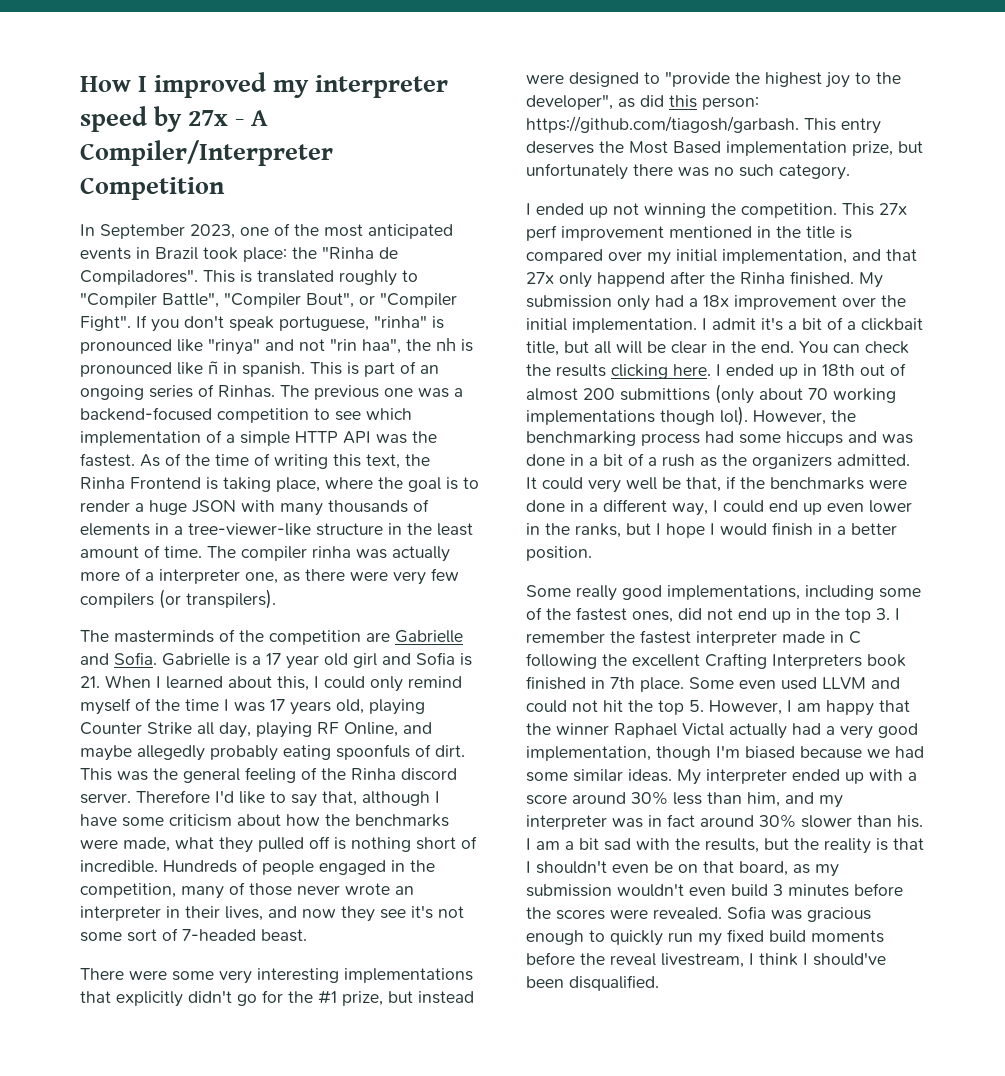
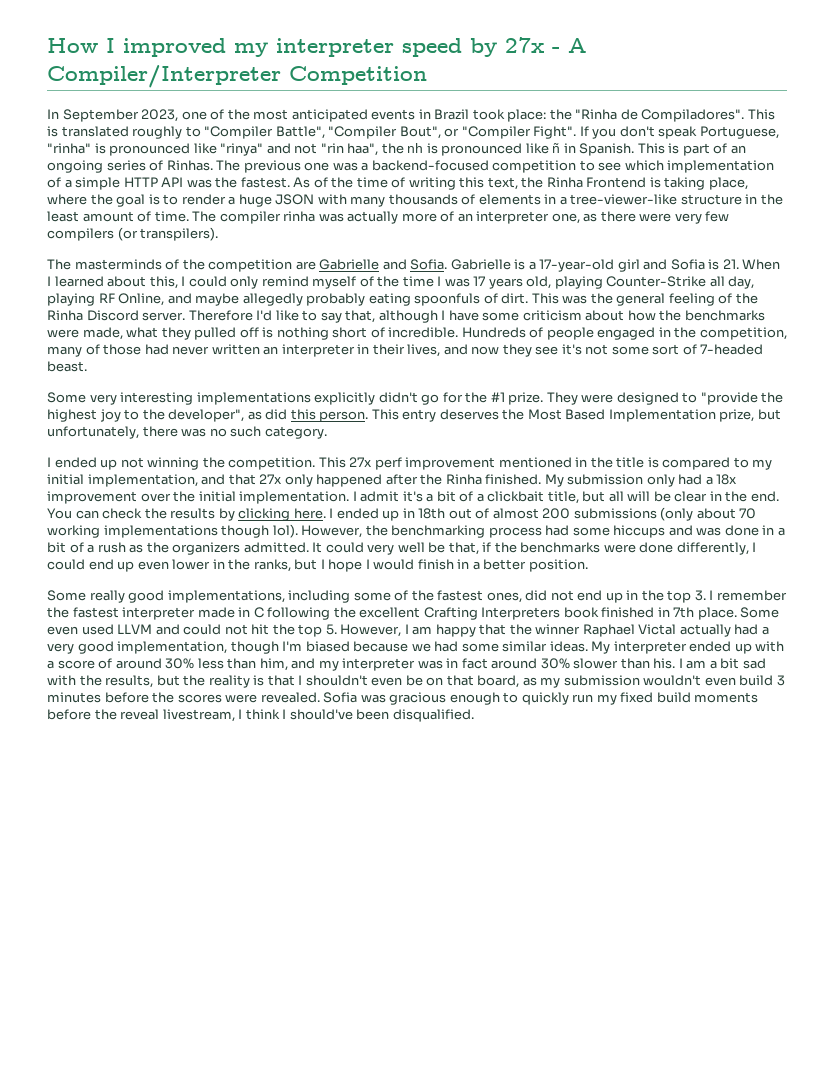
- If you don't speak portuguese, "rinha" is pronounced like "rinya" and not "rin haa", the nh is pronounced like ñ in spanish.
+ If you don't speak Portuguese, "rinha" is pronounced like "rinya" and not "rin haa", the nh is pronounced like ñ in Spanish.
- The compiler rinha was actually more of a interpreter one, as there were very few compilers (or transpilers).
+ The compiler rinha was actually more of an interpreter one, as there were very few compilers (or transpilers).
- Gabrielle is a 17 year old girl and Sofia is 21. When I learned about this, I could only remind myself of the time I was 17 years old, playing Counter Strike all day, playing RF Online, and maybe allegedly probably eating spoonfuls of dirt.
+ Gabrielle is a 17-year-old girl and Sofia is 21. When I learned about this, I could only remind myself of the time I was 17 years old, playing Counter-Strike all day, playing RF Online, and maybe allegedly probably eating spoonfuls of dirt.
- This was the general feeling of the Rinha discord server.
+ This was the general feeling of the Rinha Discord server.
- Hundreds of people engaged in the competition, many of those never wrote an interpreter in their lives, and now they see it's not some sort of 7-headed beast.
+ Hundreds of people engaged in the competition, many of those had never written an interpreter in their lives, and now they see it's not some sort of 7-headed beast.
- There were some very interesting implementations that explicitly didn't go for the #1 prize, but instead were designed to "provide the highest joy to the developer", as did this person: https://github.com/tiagosh/garbash. This entry deserves the Most Based implementation prize, but unfortunately there was no such category.
+ Some very interesting implementations explicitly didn't go for the #1 prize. They were designed to "provide the highest joy to the developer", as did this person. This entry deserves the Most Based Implementation prize, but unfortunately, there was no such category.
- This 27x perf improvement mentioned in the title is compared over my initial implementation, and that 27x only happend after the Rinha finished.
+ This 27x perf improvement mentioned in the title is compared to my initial implementation, and that 27x only happened after the Rinha finished.
- You can check the results clicking here.
+ You can check the results by clicking here.
- I ended up in 18th out of almost 200 submittions (only about 70 working implementations though lol).
+ I ended up in 18th out of almost 200 submissions (only about 70 working implementations though lol).
- It could very well be that, if the benchmarks were done in a different way, I could end up even lower in the ranks, but I hope I would finish in a better position.
+ It could very well be that, if the benchmarks were done differently, I could end up even lower in the ranks, but I hope I would finish in a better position.
- My interpreter ended up with a score around 30% less than him, and my interpreter was in fact around 30% slower than his.
+ My interpreter ended up with a score of around 30% less than him, and my interpreter was in fact around 30% slower than his.

